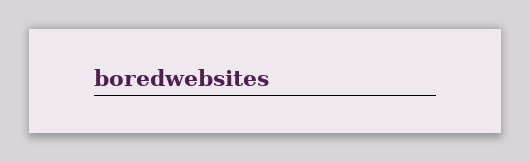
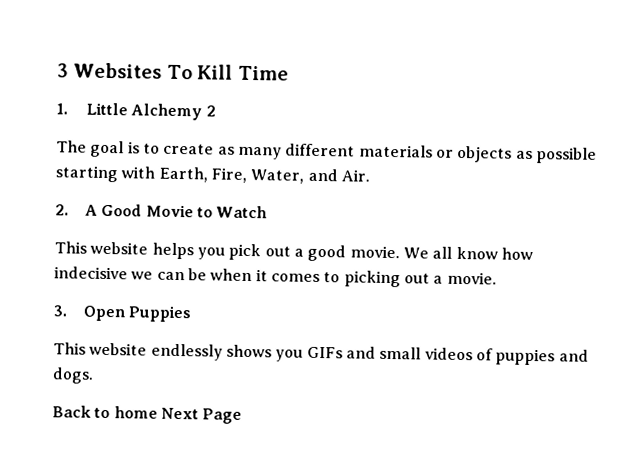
- boredwebsites
+ 3 Websites To Kill Time
+ 1. Little Alchemy 2
+ The goal is to create as many different materials or objects as possible starting with Earth, Fire, Water, and Air.
+ 2. A Good Movie to Watch
+ This website helps you pick out a good movie. We all know how indecisive we can be when it comes to picking out a movie.
+ 3. Open Puppies
+ This website endlessly shows you GIFs and small videos of puppies and dogs.
+ Back to home Next Page

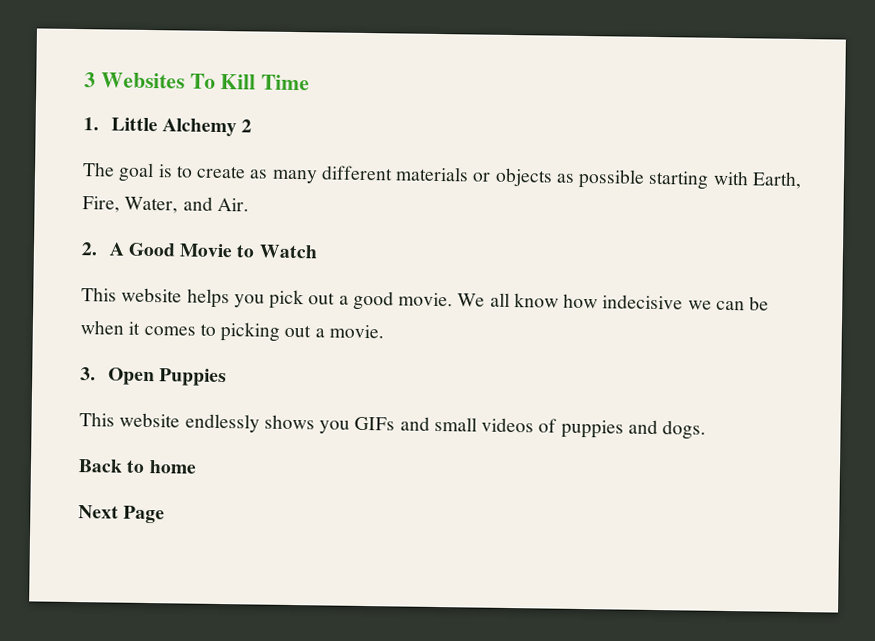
- Back to home Next Page
+ Back to home
+ Next Page

